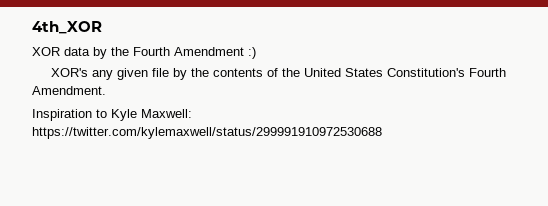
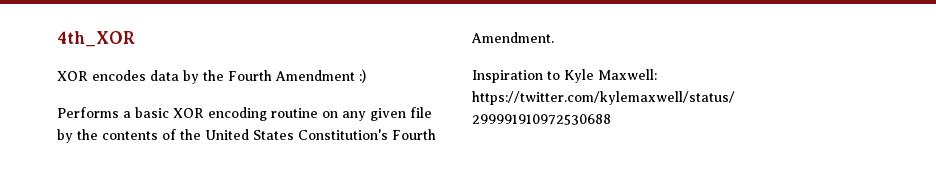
- XOR data by the Fourth Amendment :)
+ XOR encodes data by the Fourth Amendment :)
- XOR's any given file by the contents of the United States Constitution's Fourth Amendment.
+ Performs a basic XOR encoding routine on any given file by the contents of the United States Constitution's Fourth Amendment.

